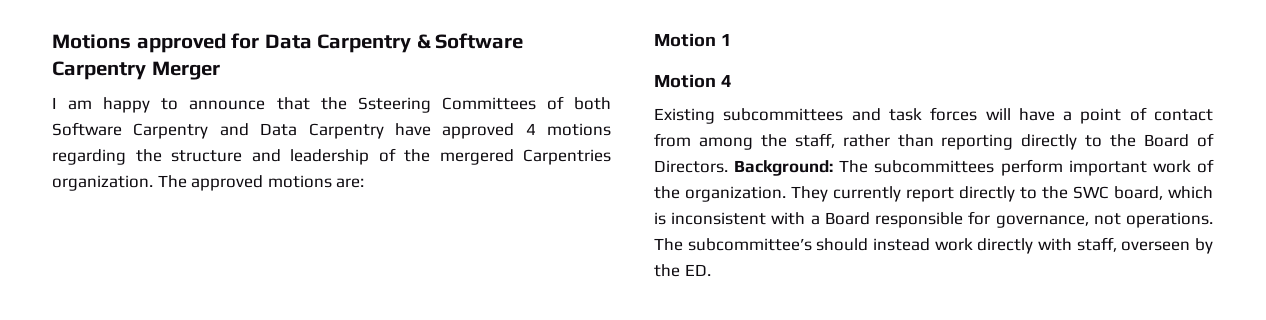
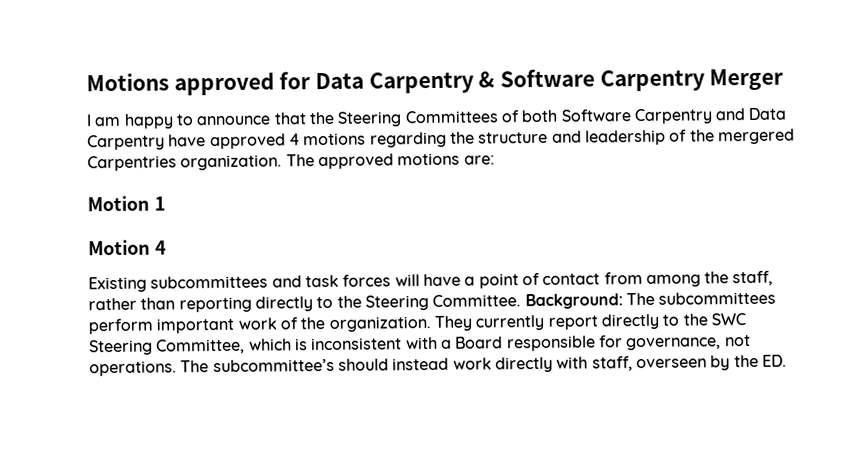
- I am happy to announce that the Ssteering Committees of both Software Carpentry and Data Carpentry have approved 4 motions regarding the structure and leadership of the mergered Carpentries organization.
+ I am happy to announce that the Steering Committees of both Software Carpentry and Data Carpentry have approved 4 motions regarding the structure and leadership of the mergered Carpentries organization.
- Existing subcommittees and task forces will have a point of contact from among the staff, rather than reporting directly to the Board of Directors.
+ Existing subcommittees and task forces will have a point of contact from among the staff, rather than reporting directly to the Steering Committee.
- They currently report directly to the SWC board, which is inconsistent with a Board responsible for governance, not operations.
+ They currently report directly to the SWC Steering Committee, which is inconsistent with a Board responsible for governance, not operations.

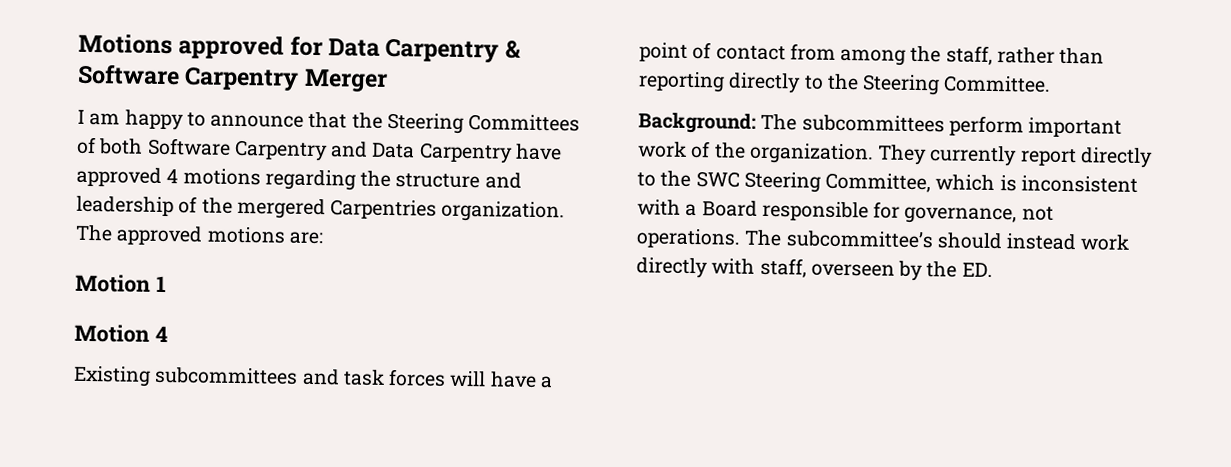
- Existing subcommittees and task forces will have a point of contact from among the staff, rather than reporting directly to the Steering Committee. Background: The subcommittees perform important work of the organization.
+ Existing subcommittees and task forces will have a point of contact from among the staff, rather than reporting directly to the Steering Committee.
+ Background: The subcommittees perform important work of the organization.

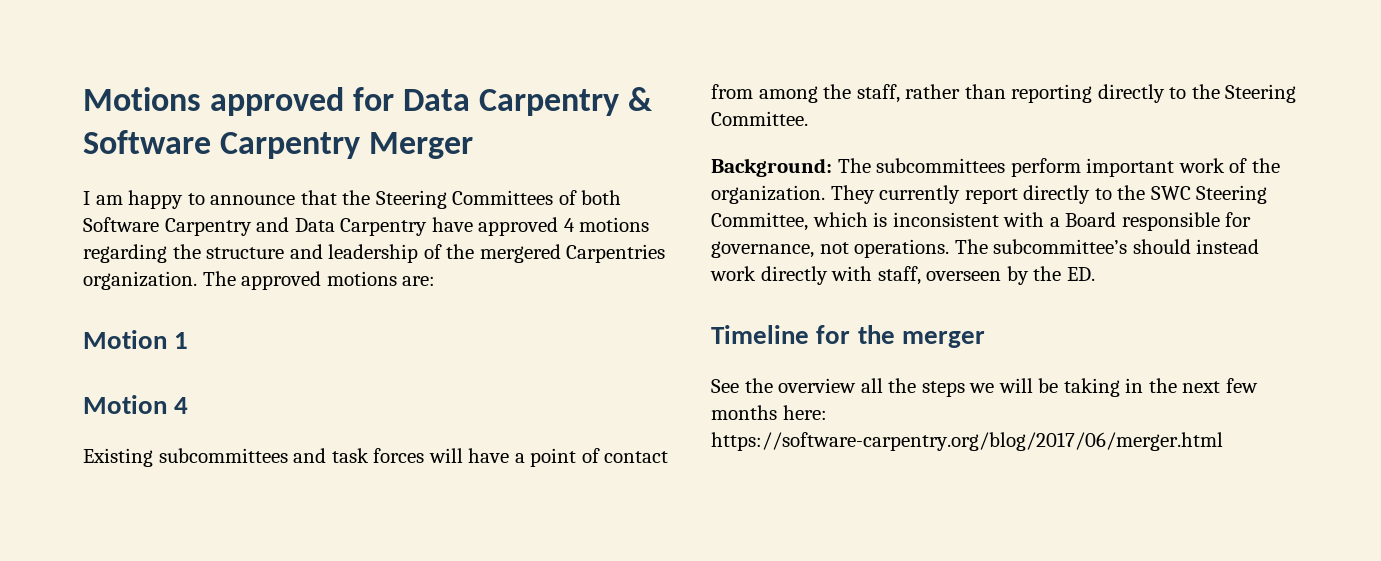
+ Timeline for the merger
+ See the overview all the steps we will be taking in the next few months here: https://software-carpentry.org/blog/2017/06/merger.html

